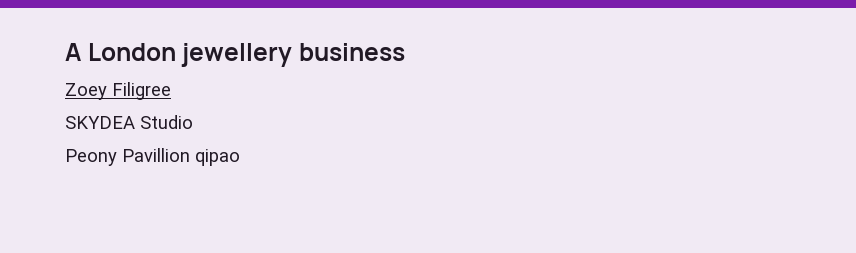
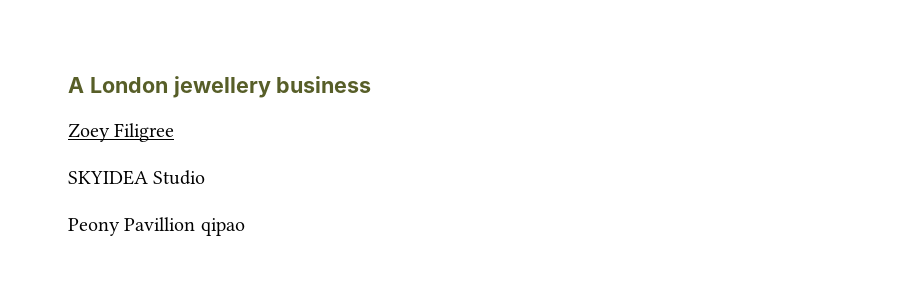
- SKYDEA Studio
+ SKYIDEA Studio

